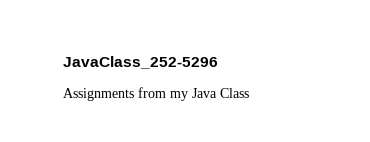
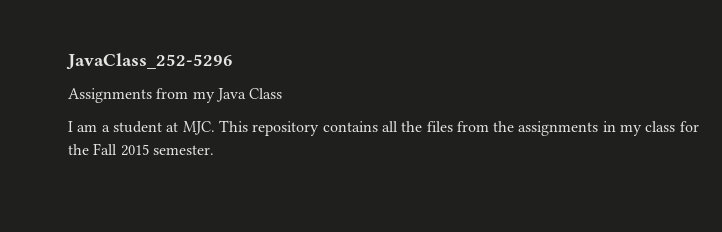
+ I am a student at MJC. This repository contains all the files from the assignments in my class for the Fall 2015 semester.

